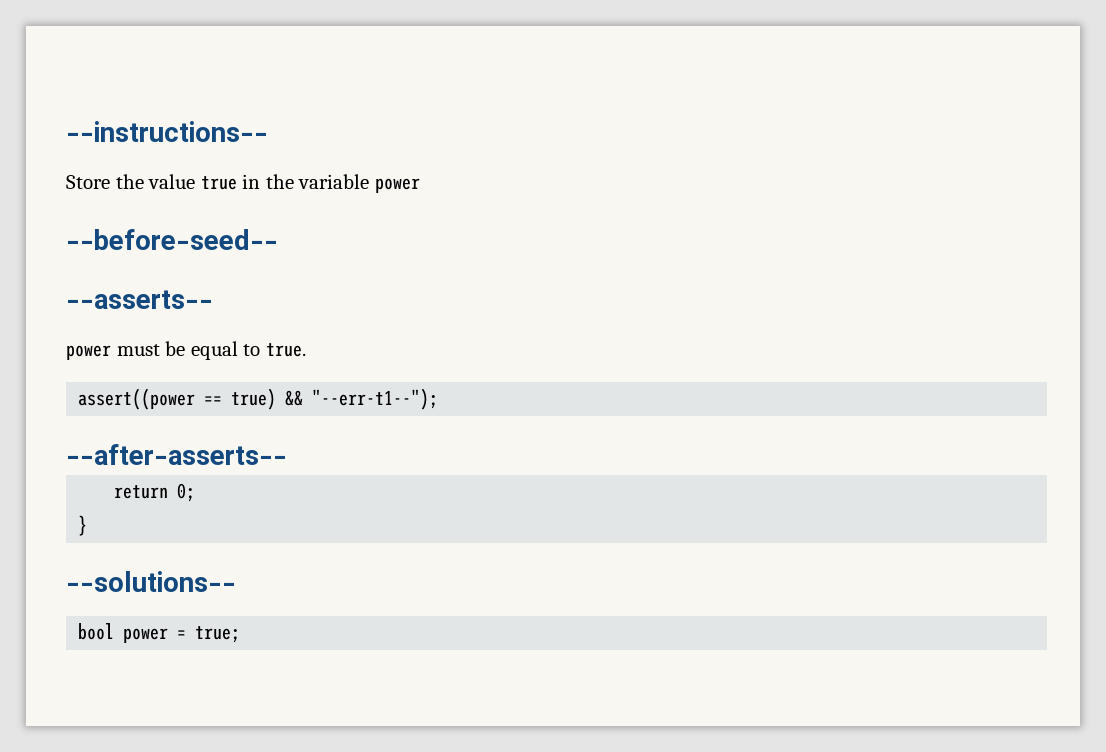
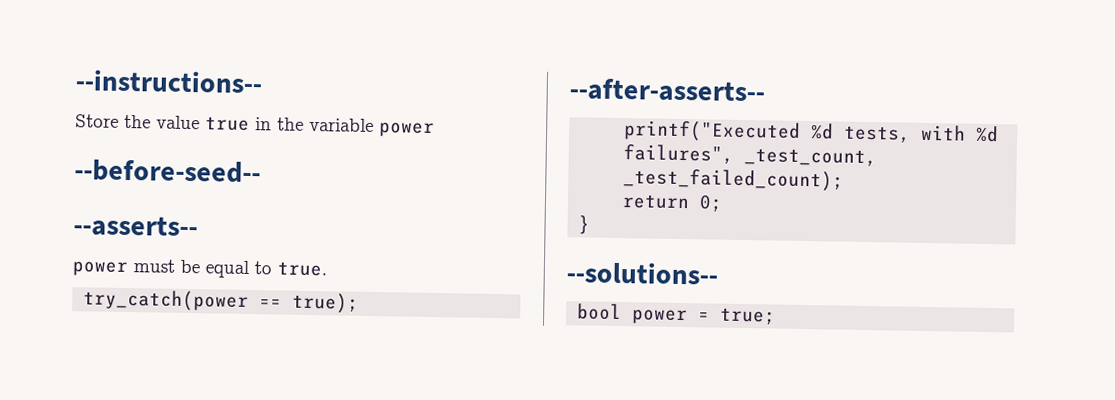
- assert((power == true) && "--err-t1--");
+ try_catch(power == true);
  --after-asserts--
+ printf("Executed %d tests, with %d failures", _test_count, _test_failed_count);

